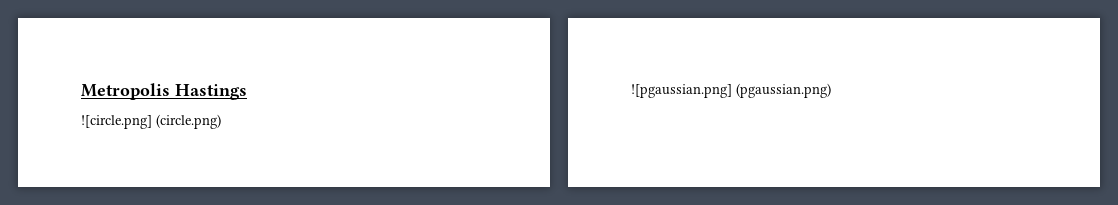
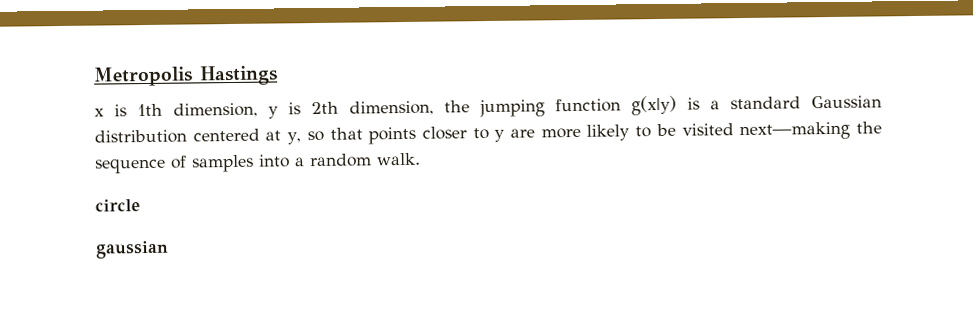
- ![circle.png] (circle.png)
- ![pgaussian.png] (pgaussian.png)
+ x is 1th dimension, y is 2th dimension, the jumping function g(x|y) is a standard Gaussian distribution centered at y, so that points closer to y are more likely to be visited next—making the sequence of samples into a random walk.
+ circle
+ gaussian

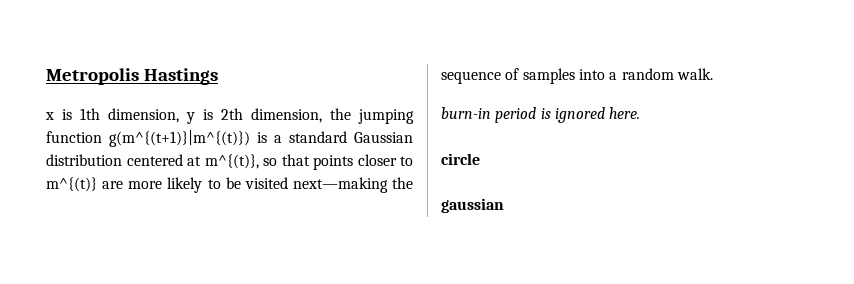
- x is 1th dimension, y is 2th dimension, the jumping function g(x|y) is a standard Gaussian distribution centered at y, so that points closer to y are more likely to be visited next—making the sequence of samples into a random walk.
+ x is 1th dimension, y is 2th dimension, the jumping function g(m^{(t+1)}|m^{(t)}) is a standard Gaussian distribution centered at m^{(t)}, so that points closer to m^{(t)} are more likely to be visited next—making the sequence of samples into a random walk.
+ burn-in period is ignored here.

